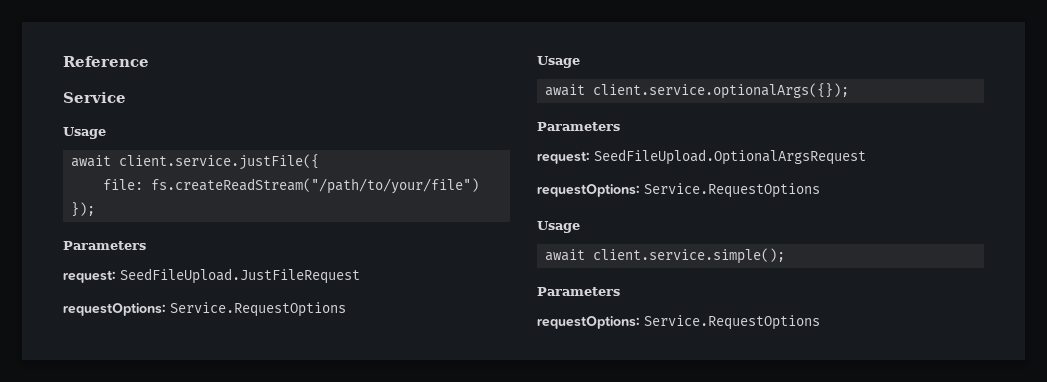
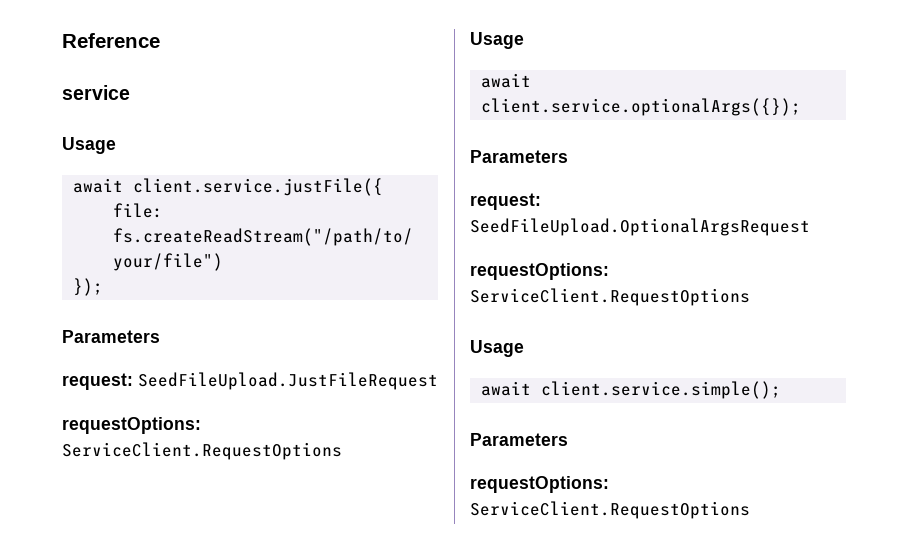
- Service
+ service
  request: SeedFileUpload.JustFileRequest
- requestOptions: Service.RequestOptions
+ requestOptions: ServiceClient.RequestOptions
  request: SeedFileUpload.OptionalArgsRequest
- requestOptions: Service.RequestOptions
+ requestOptions: ServiceClient.RequestOptions
  await client.service.simple();
  Parameters
- requestOptions: Service.RequestOptions
+ requestOptions: ServiceClient.RequestOptions

